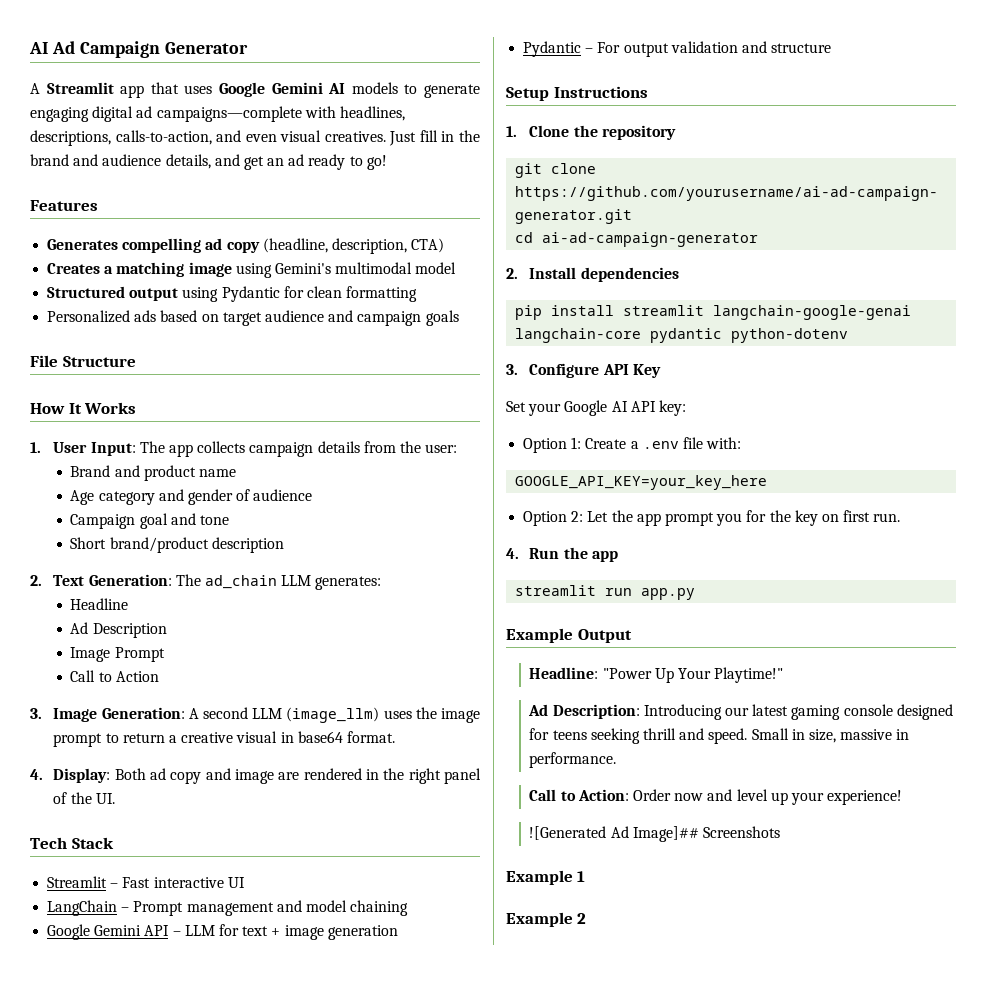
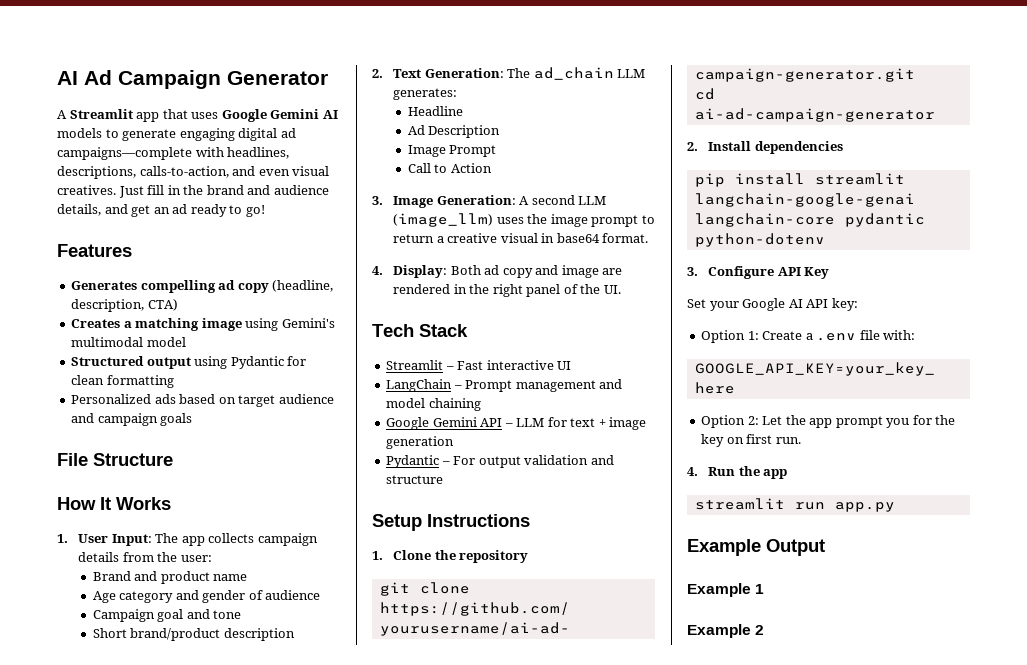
- Headline: "Power Up Your Playtime!"
- Ad Description: Introducing our latest gaming console designed for teens seeking thrill and speed. Small in size, massive in performance.
- Call to Action: Order now and level up your experience!
- ![Generated Ad Image]## Screenshots

